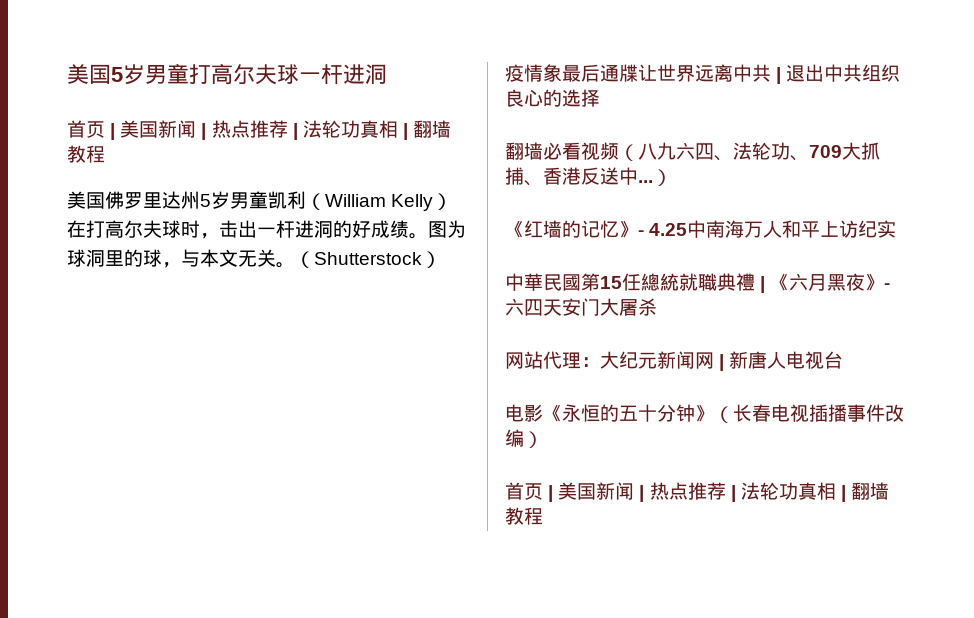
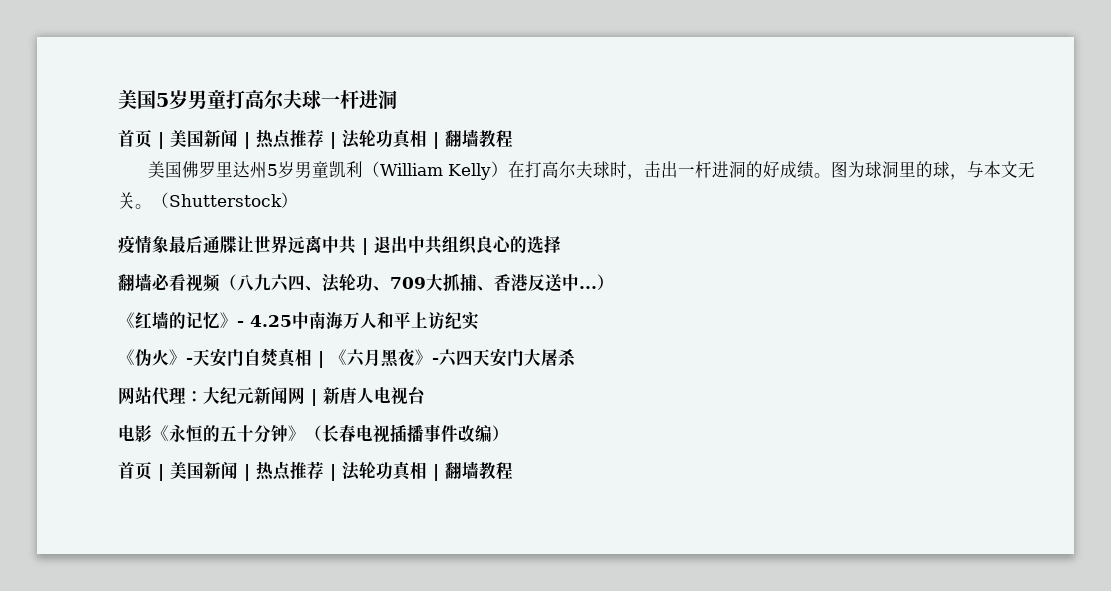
- 中華民國第15任總統就職典禮 | 《六月黑夜》-六四天安门大屠杀
+ 《伪火》-天安门自焚真相 | 《六月黑夜》-六四天安门大屠杀

